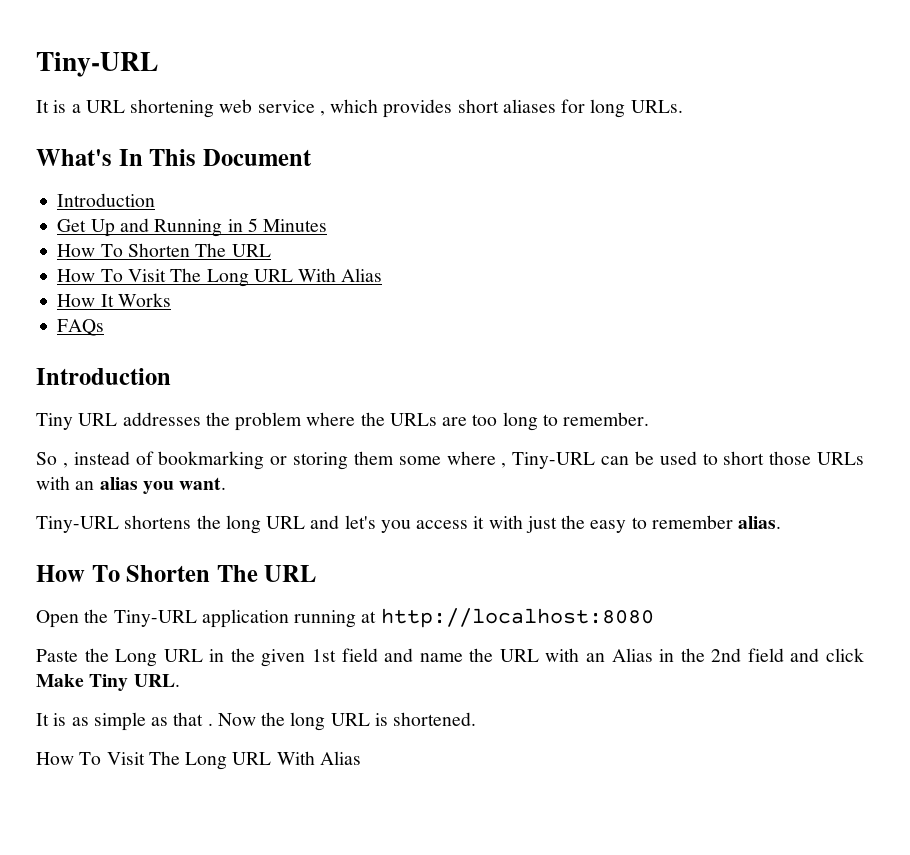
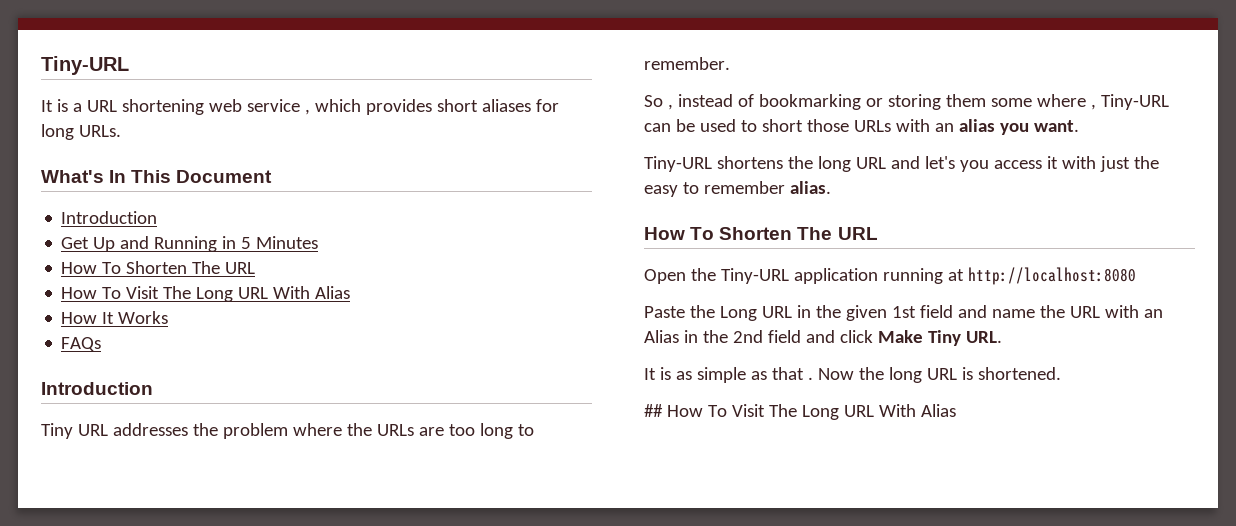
  Now the long URL is shortened.
- How To Visit The Long URL With Alias
+ ## How To Visit The Long URL With Alias

